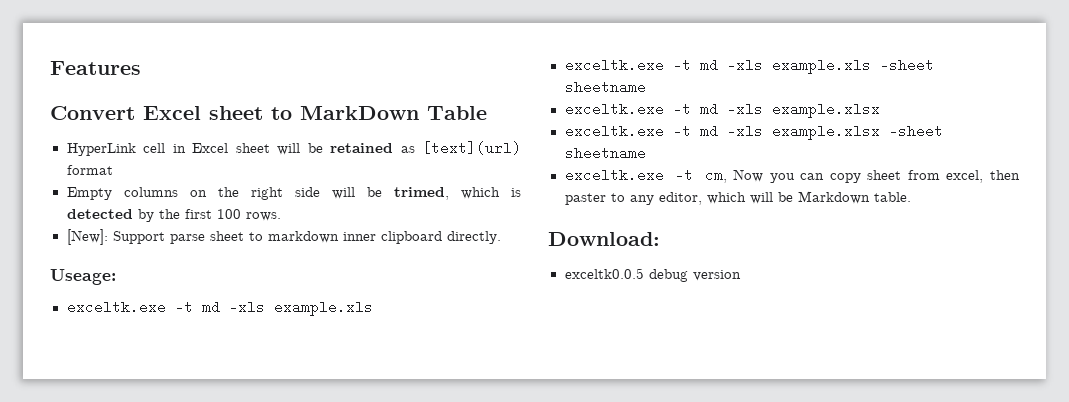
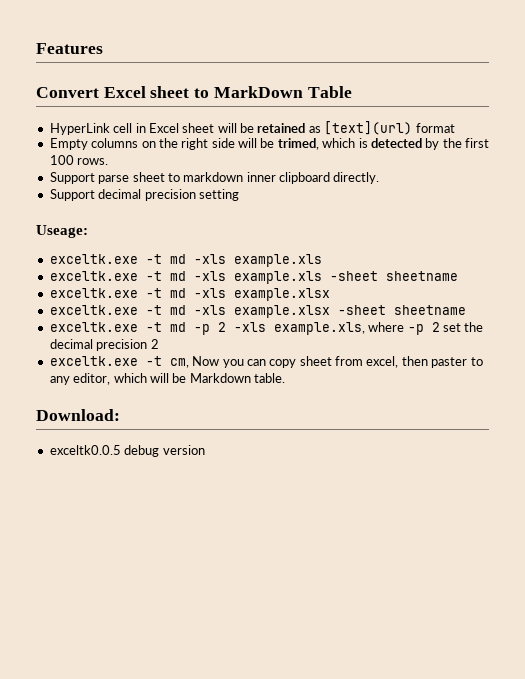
- [New]: Support parse sheet to markdown inner clipboard directly.
+ Support parse sheet to markdown inner clipboard directly.
+ Support decimal precision setting
+ exceltk.exe -t md -p 2 -xls example.xls, where -p 2 set the decimal precision 2

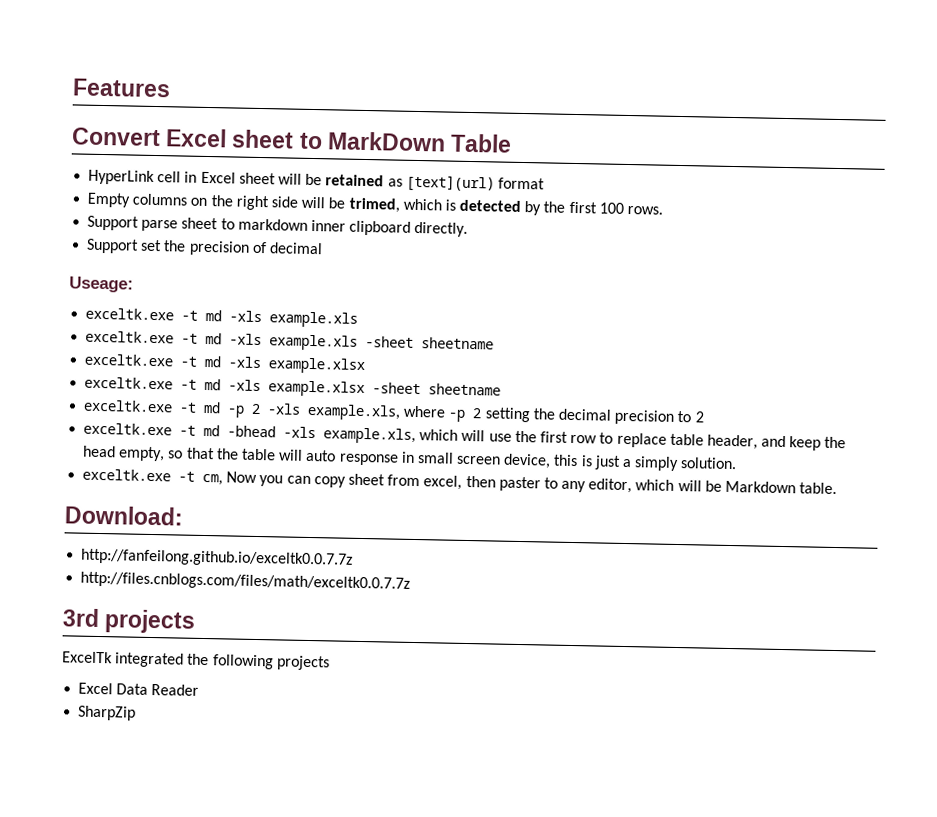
- Support decimal precision setting
+ Support set the precision of decimal
- exceltk.exe -t md -p 2 -xls example.xls, where -p 2 set the decimal precision 2
+ exceltk.exe -t md -p 2 -xls example.xls, where -p 2 setting the decimal precision to 2
+ exceltk.exe -t md -bhead -xls example.xls, which will use the first row to replace table header, and keep the head empty, so that the table will auto response in small screen device, this is just a simply solution.
- exceltk0.0.5 debug version
+ http://fanfeilong.github.io/exceltk0.0.7.7z
+ http://files.cnblogs.com/files/math/exceltk0.0.7.7z
+ 3rd projects
+ ExcelTk integrated the following projects
+ Excel Data Reader
+ SharpZip

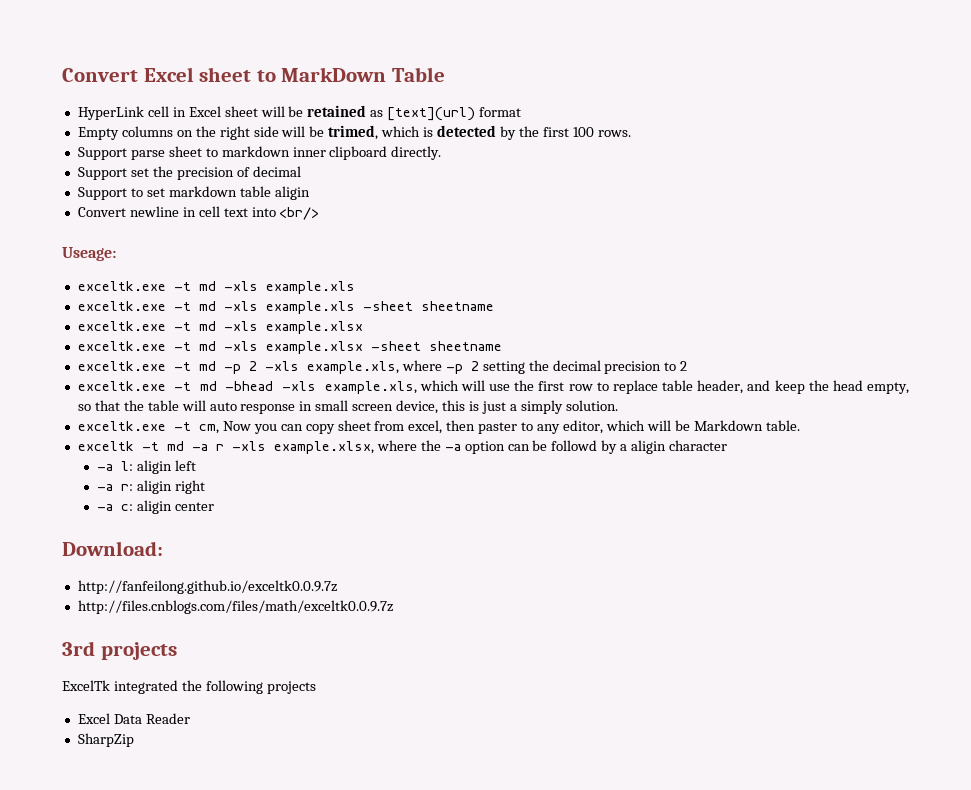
- Features
+ Support to set markdown table aligin
+ Convert newline in cell text into <br/>
+ exceltk -t md -a r -xls example.xlsx, where the -a option can be followd by a aligin character
+ -a l: aligin left
+ -a r: aligin right
+ -a c: aligin center
- http://fanfeilong.github.io/exceltk0.0.7.7z
- http://files.cnblogs.com/files/math/exceltk0.0.7.7z
+ http://fanfeilong.github.io/exceltk0.0.9.7z
+ http://files.cnblogs.com/files/math/exceltk0.0.9.7z

